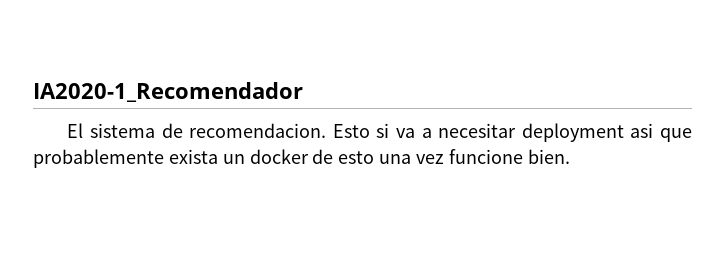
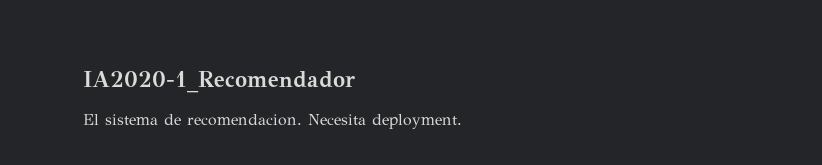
- Esto si va a necesitar deployment asi que probablemente exista un docker de esto una vez funcione bien.
+ Necesita deployment.

